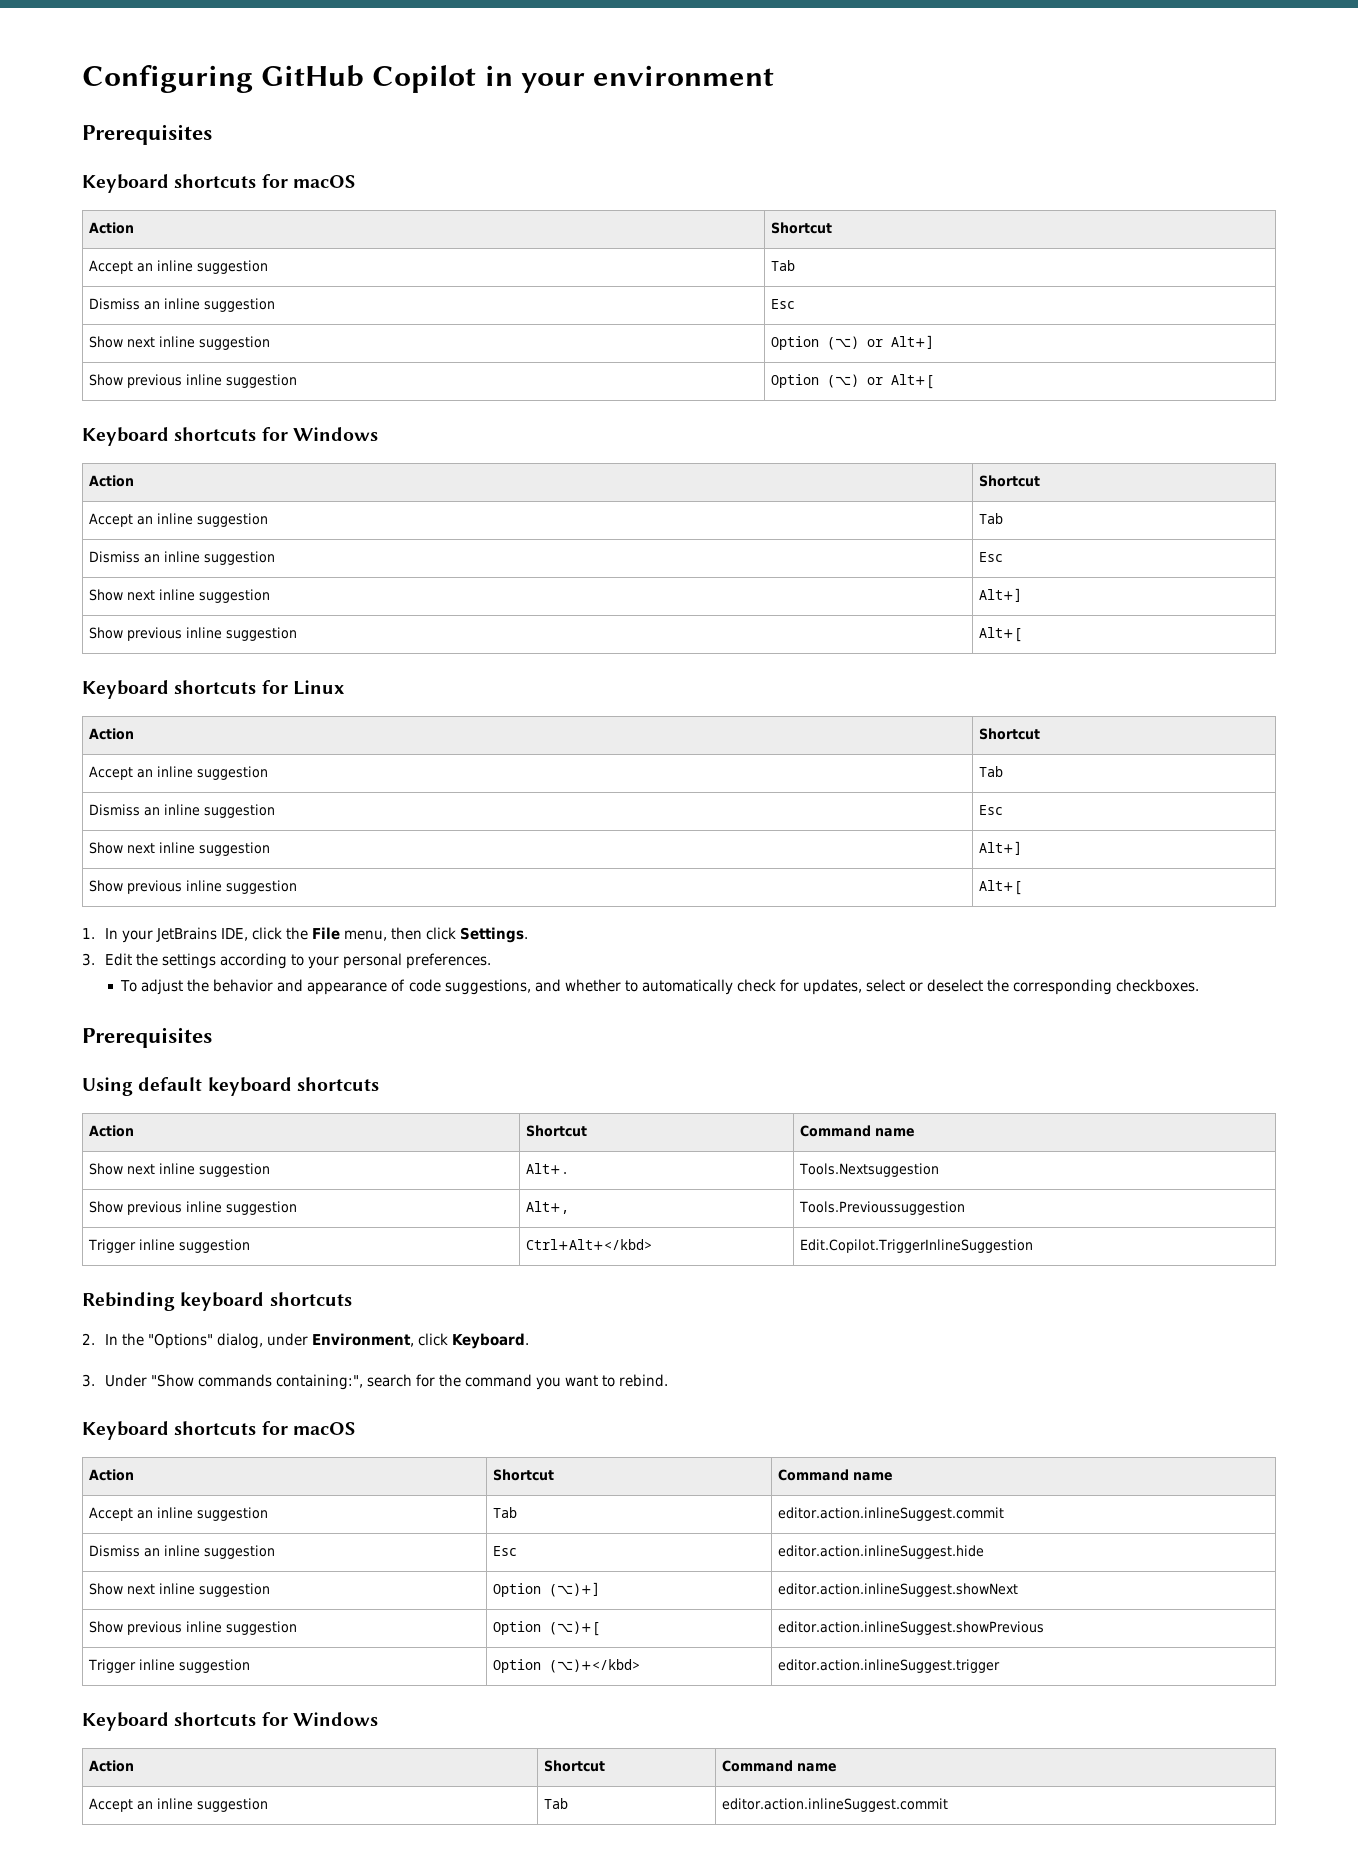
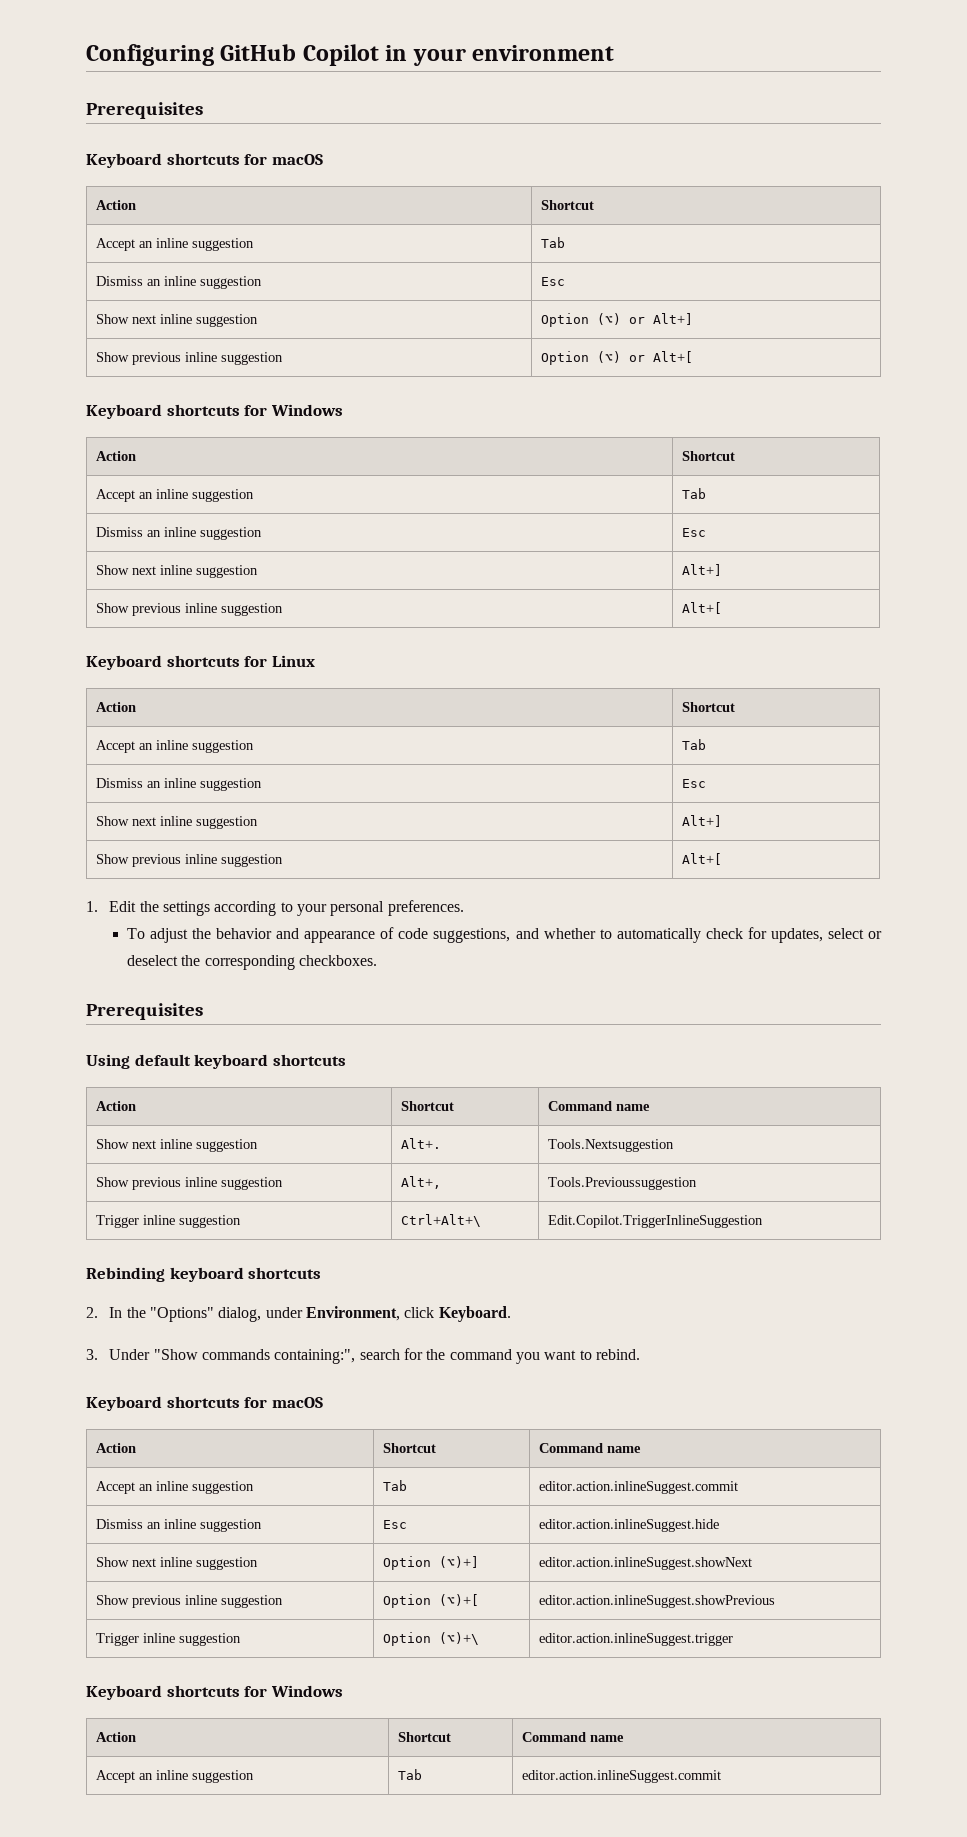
- 1. In your JetBrains IDE, click the File menu, then click Settings.
- 3. Edit the settings according to your personal preferences.
+ 1. Edit the settings according to your personal preferences.
- Trigger inline suggestion | Ctrl+Alt+</kbd> | Edit.Copilot.TriggerInlineSuggestion
+ Trigger inline suggestion | Ctrl+Alt+\ | Edit.Copilot.TriggerInlineSuggestion
- Trigger inline suggestion | Option (⌥)+</kbd> | editor.action.inlineSuggest.trigger
+ Trigger inline suggestion | Option (⌥)+\ | editor.action.inlineSuggest.trigger

